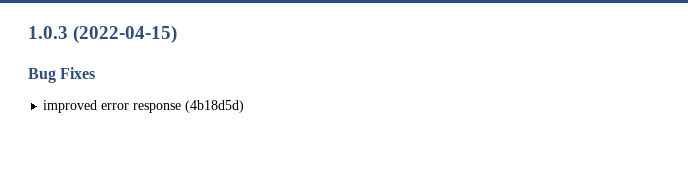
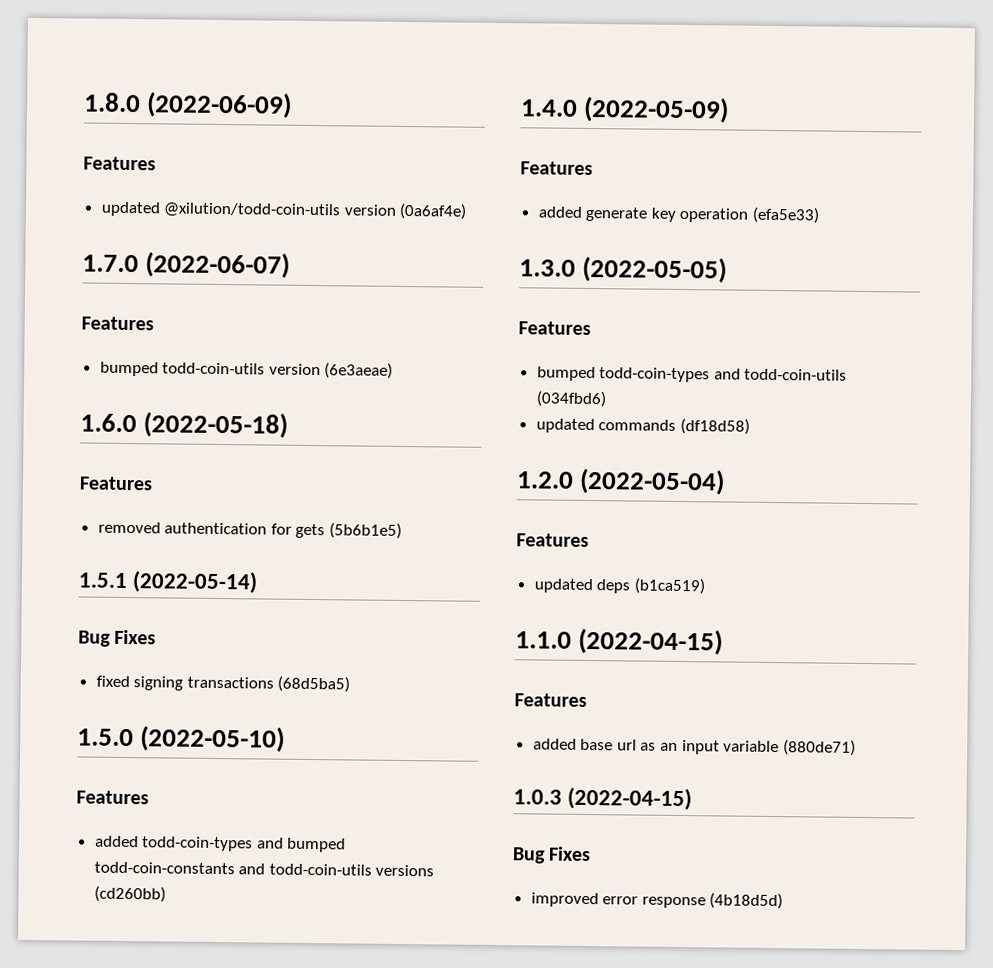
+ 1.8.0 (2022-06-09)
+ Features
+ updated @xilution/todd-coin-utils version (0a6af4e)
+ 1.7.0 (2022-06-07)
+ Features
+ bumped todd-coin-utils version (6e3aeae)
+ 1.6.0 (2022-05-18)
+ Features
+ removed authentication for gets (5b6b1e5)
+ 1.5.1 (2022-05-14)
+ Bug Fixes
+ fixed signing transactions (68d5ba5)
+ 1.5.0 (2022-05-10)
+ Features
+ added todd-coin-types and bumped todd-coin-constants and todd-coin-utils versions (cd260bb)
+ 1.4.0 (2022-05-09)
+ Features
+ added generate key operation (efa5e33)
+ 1.3.0 (2022-05-05)
+ Features
+ bumped todd-coin-types and todd-coin-utils (034fbd6)
+ updated commands (df18d58)
+ 1.2.0 (2022-05-04)
+ Features
+ updated deps (b1ca519)
+ 1.1.0 (2022-04-15)
+ Features
+ added base url as an input variable (880de71)

